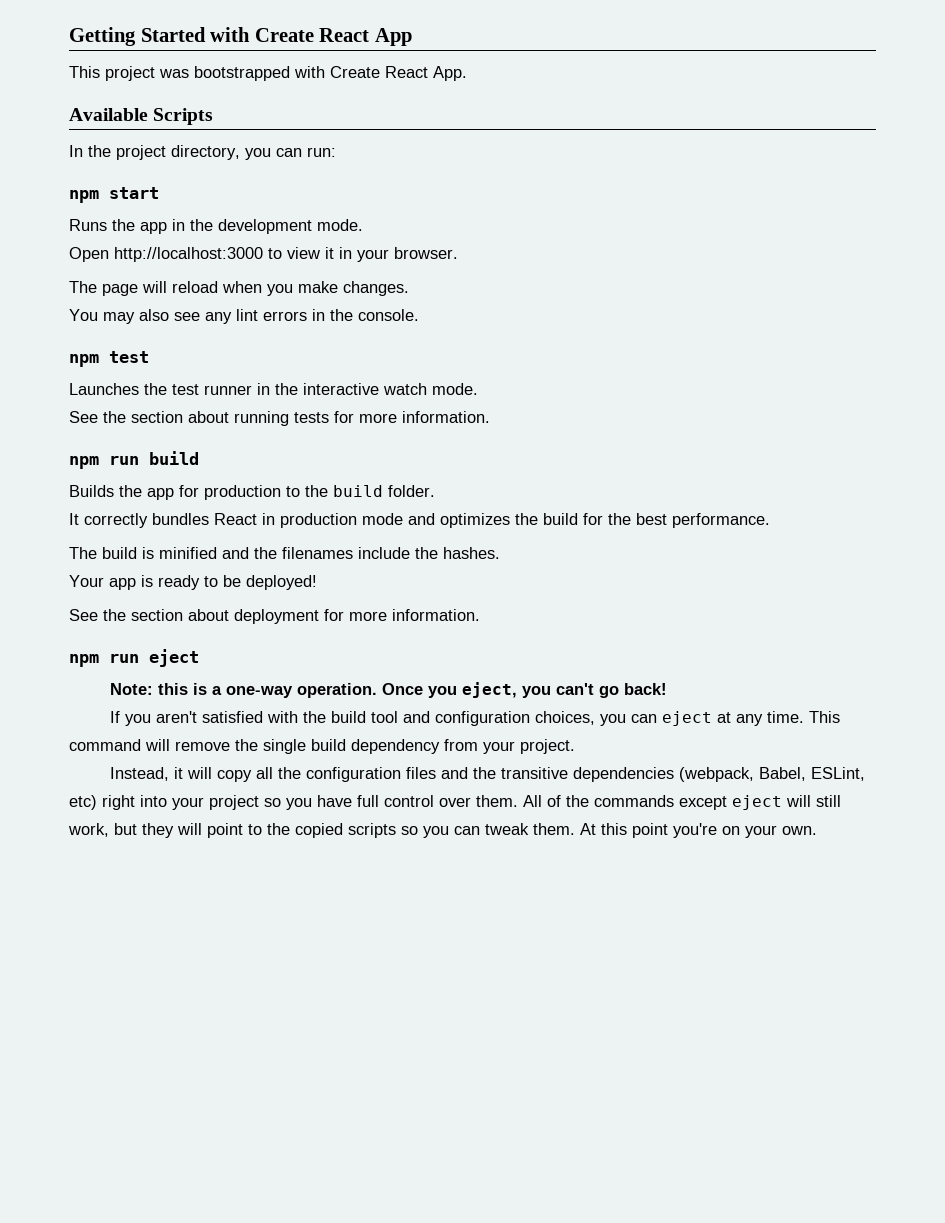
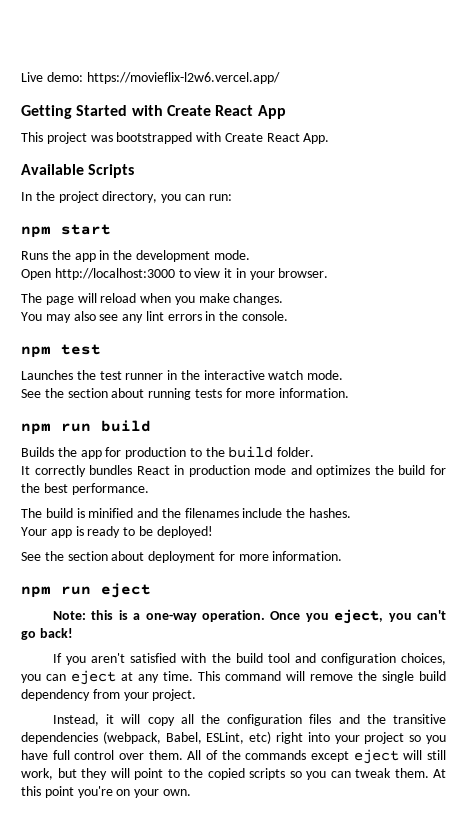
+ Live demo: https://movieflix-l2w6.vercel.app/

